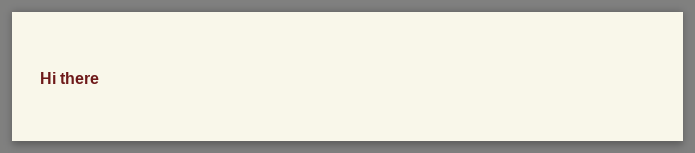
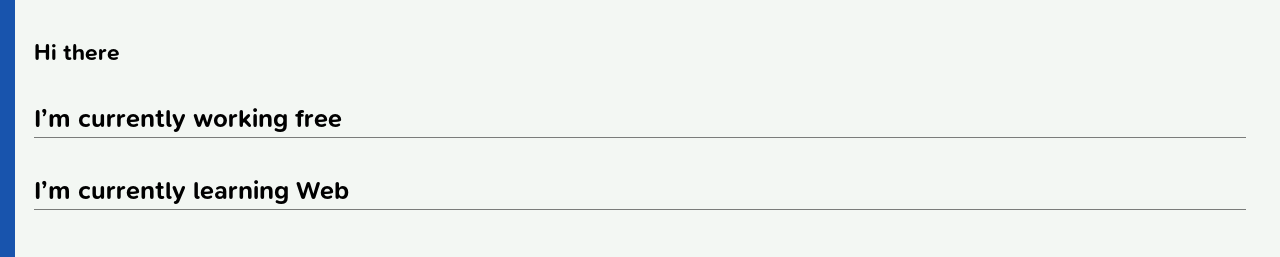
+ I’m currently working free
+ I’m currently learning Web

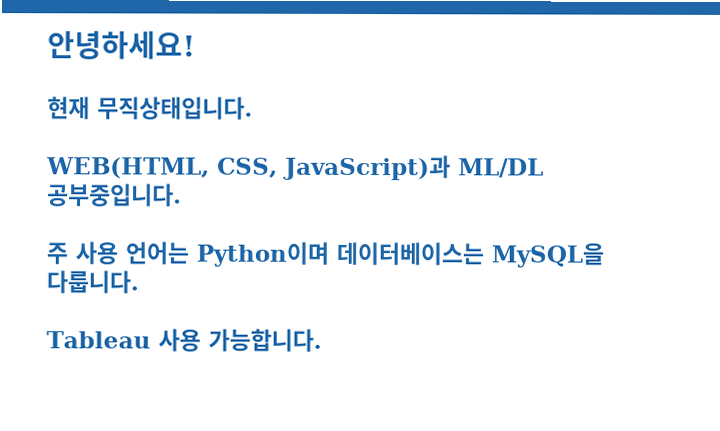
- Hi there
- I’m currently working free
- I’m currently learning Web
+ 안녕하세요!
+ 현재 무직상태입니다.
+ WEB(HTML, CSS, JavaScript)과 ML/DL 공부중입니다.
+ 주 사용 언어는 Python이며 데이터베이스는 MySQL을 다룹니다.
+ Tableau 사용 가능합니다.

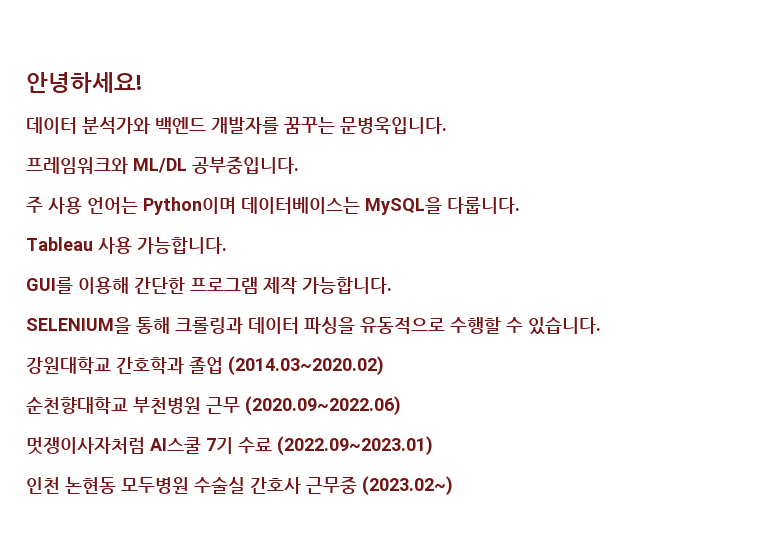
- 현재 무직상태입니다.
- WEB(HTML, CSS, JavaScript)과 ML/DL 공부중입니다.
+ 데이터 분석가와 백엔드 개발자를 꿈꾸는 문병욱입니다.
+ 프레임워크와 ML/DL 공부중입니다.
+ GUI를 이용해 간단한 프로그램 제작 가능합니다.
+ SELENIUM을 통해 크롤링과 데이터 파싱을 유동적으로 수행할 수 있습니다.
+ 강원대학교 간호학과 졸업 (2014.03~2020.02)
+ 순천향대학교 부천병원 근무 (2020.09~2022.06)
+ 멋쟁이사자처럼 AI스쿨 7기 수료 (2022.09~2023.01)
+ 인천 논현동 모두병원 수술실 간호사 근무중 (2023.02~)

